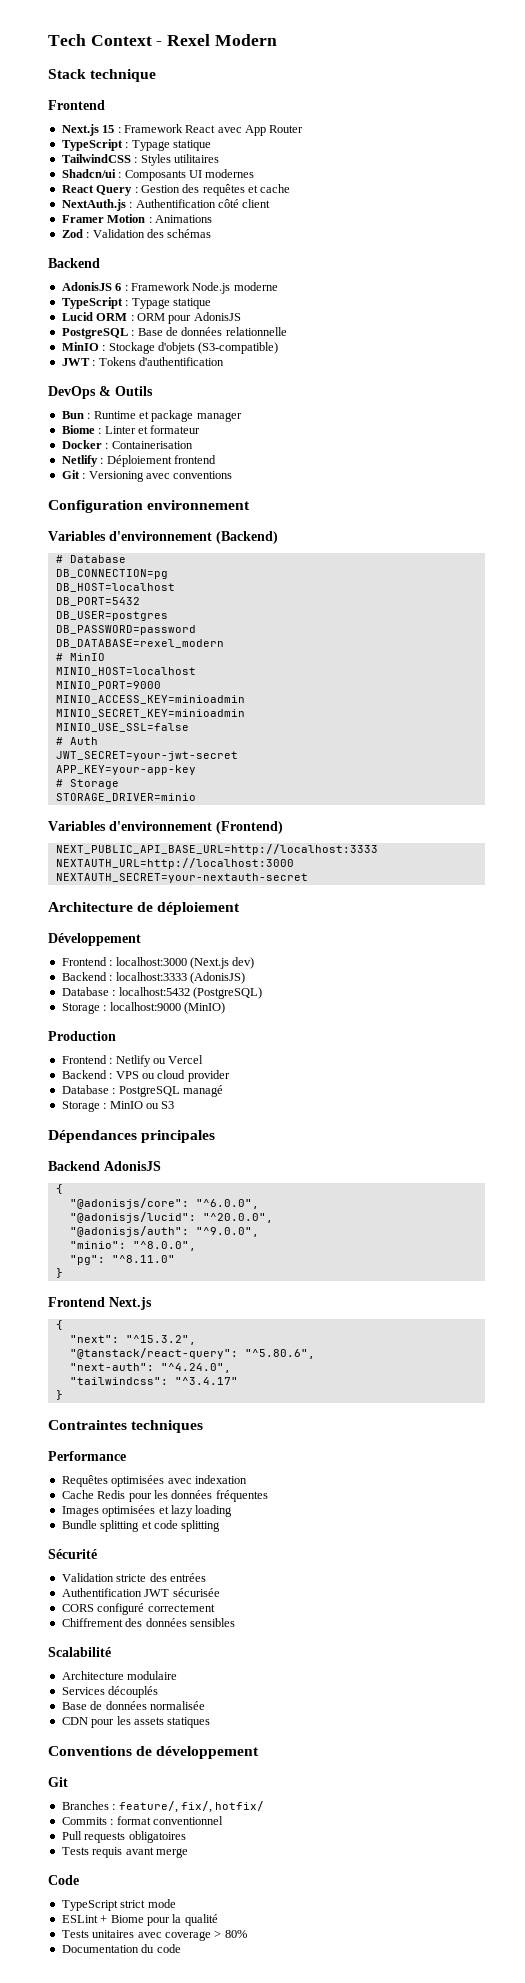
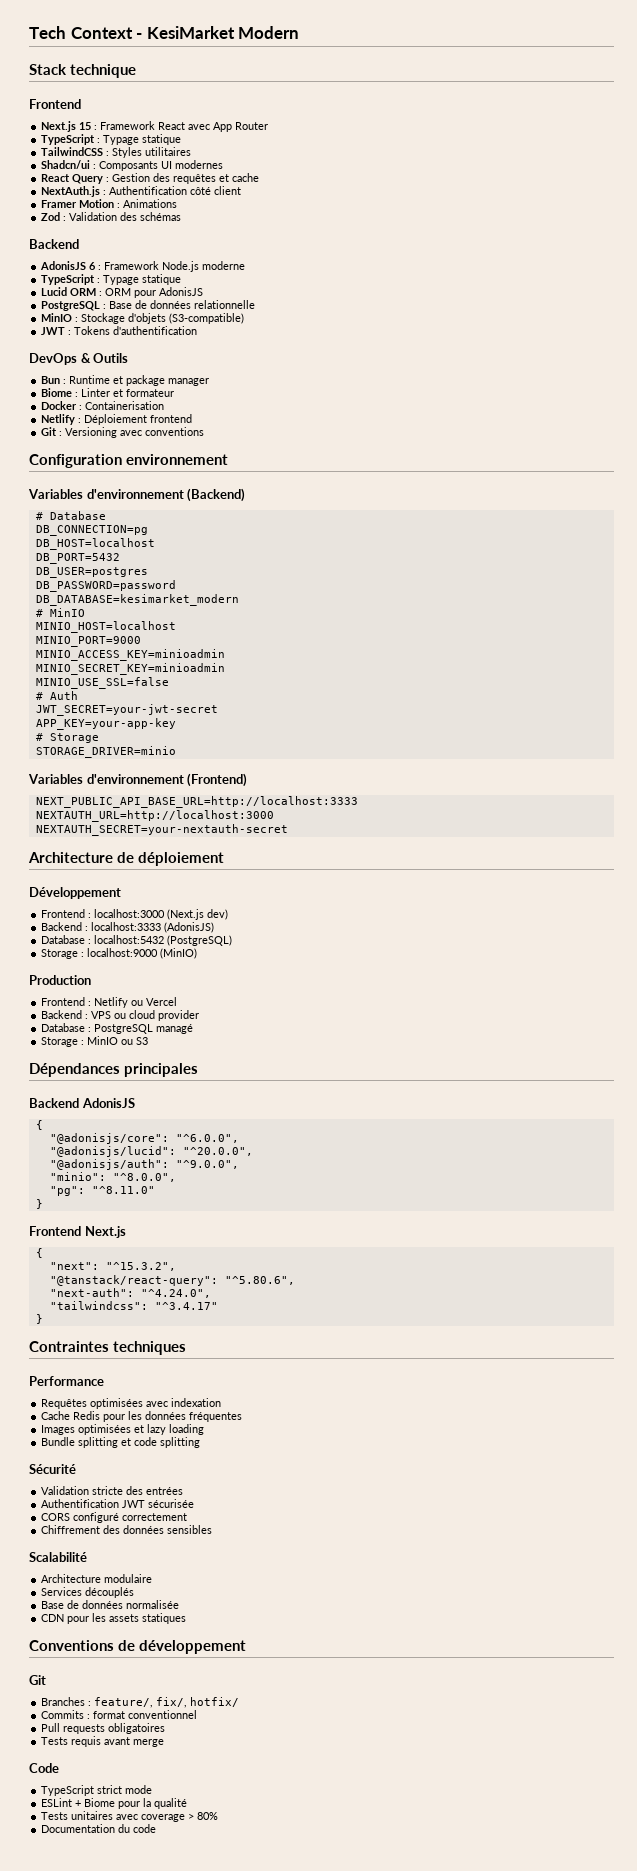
- Tech Context - Rexel Modern
+ Tech Context - KesiMarket Modern
- DB_DATABASE=rexel_modern
+ DB_DATABASE=kesimarket_modern

